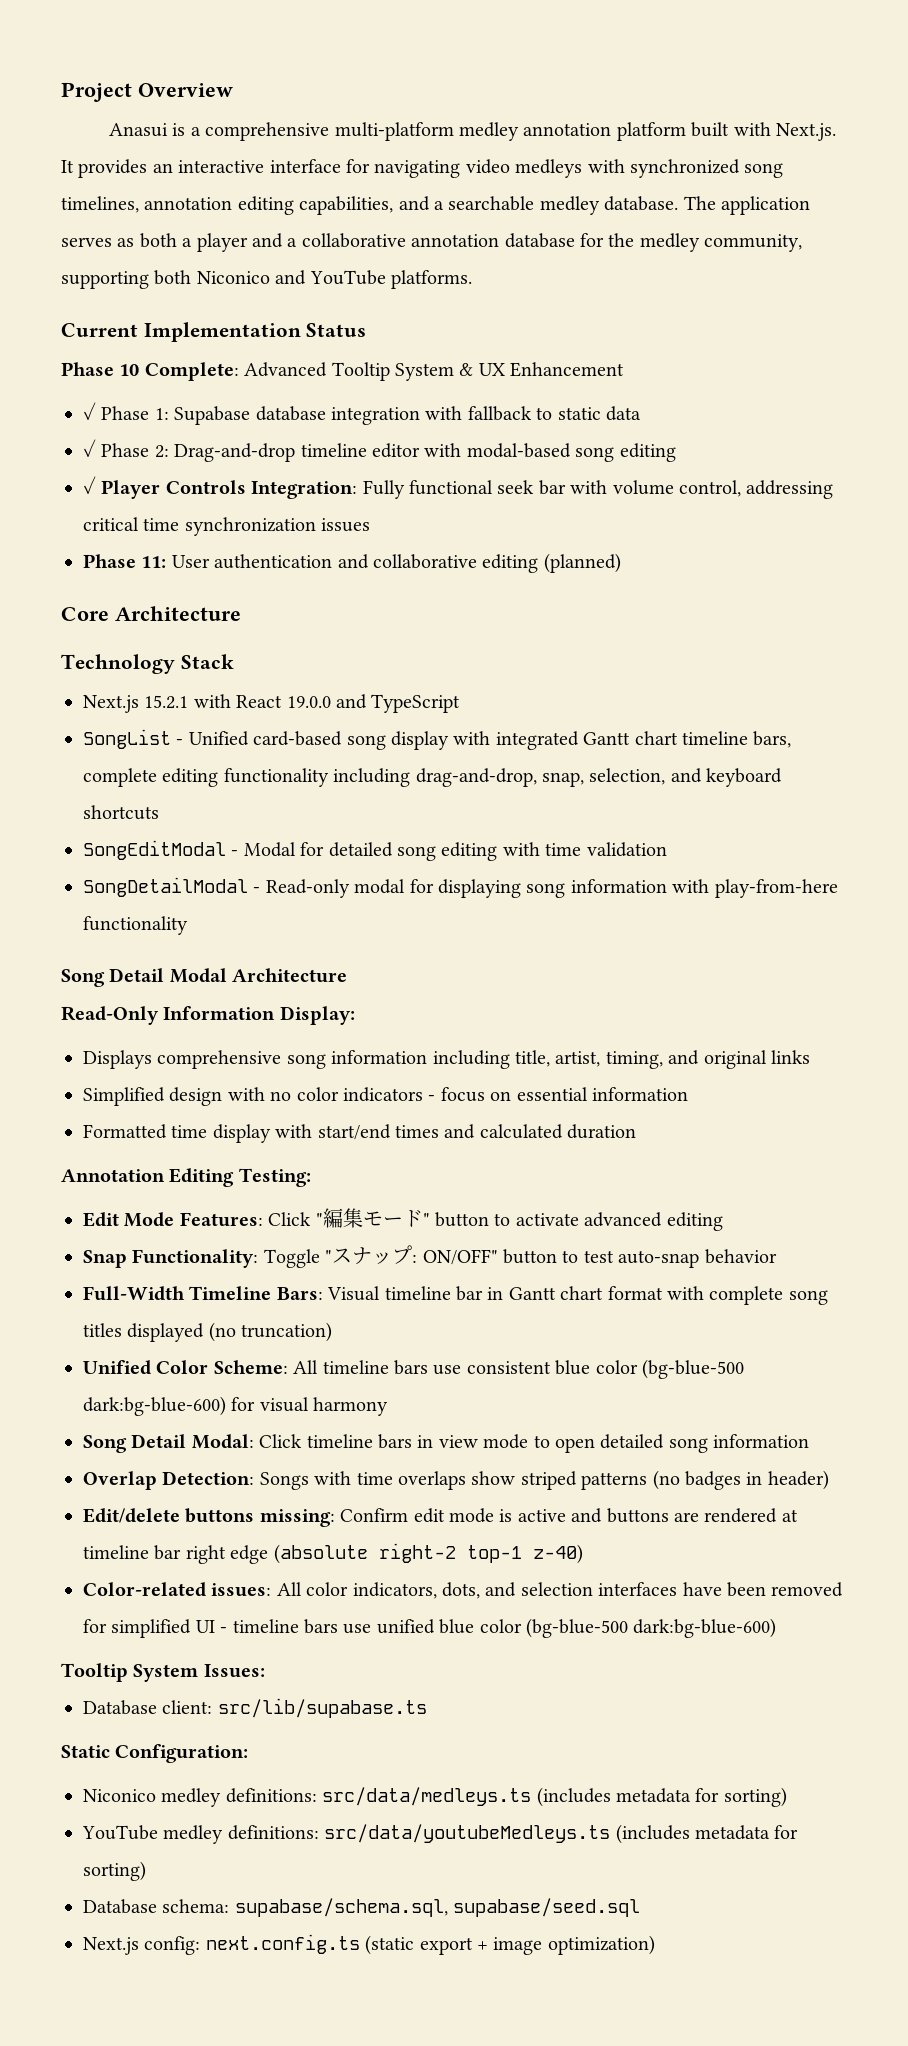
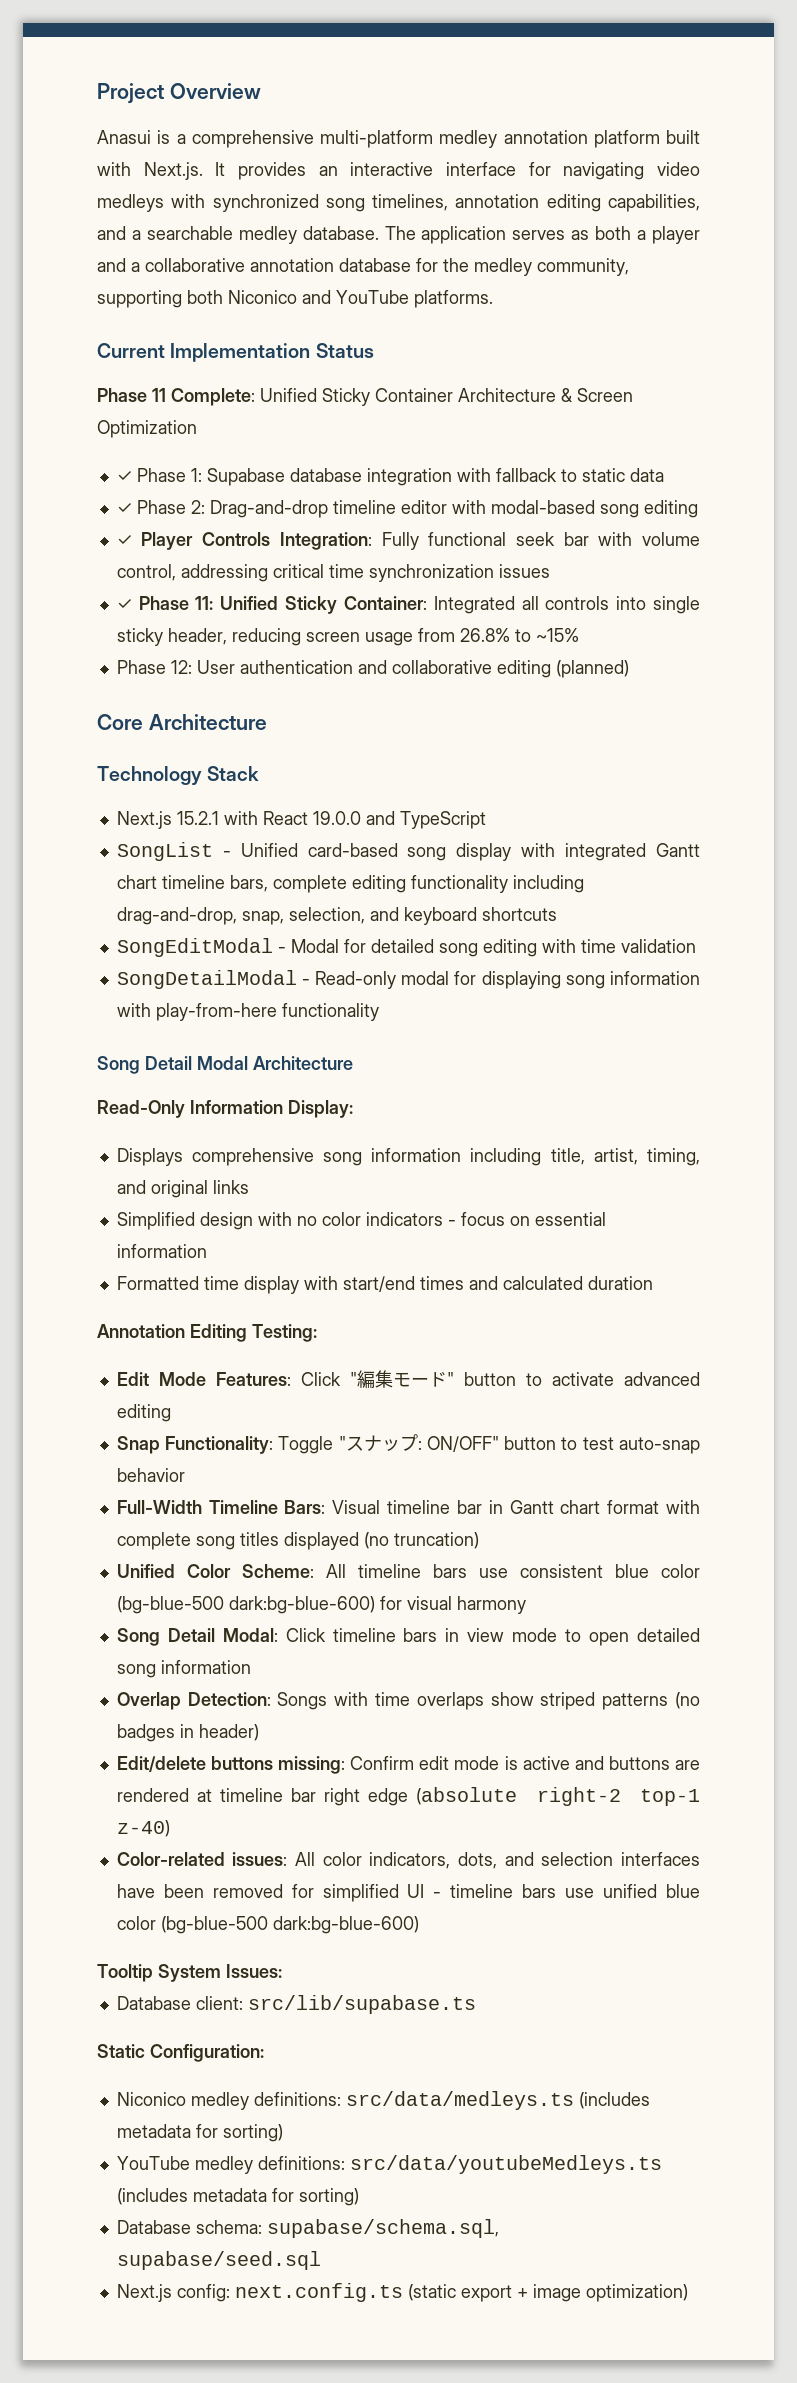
- Phase 10 Complete: Advanced Tooltip System & UX Enhancement
+ Phase 11 Complete: Unified Sticky Container Architecture & Screen Optimization
- Phase 11: User authentication and collaborative editing (planned)
+ ✓ Phase 11: Unified Sticky Container: Integrated all controls into single sticky header, reducing screen usage from 26.8% to ~15%
+ Phase 12: User authentication and collaborative editing (planned)

